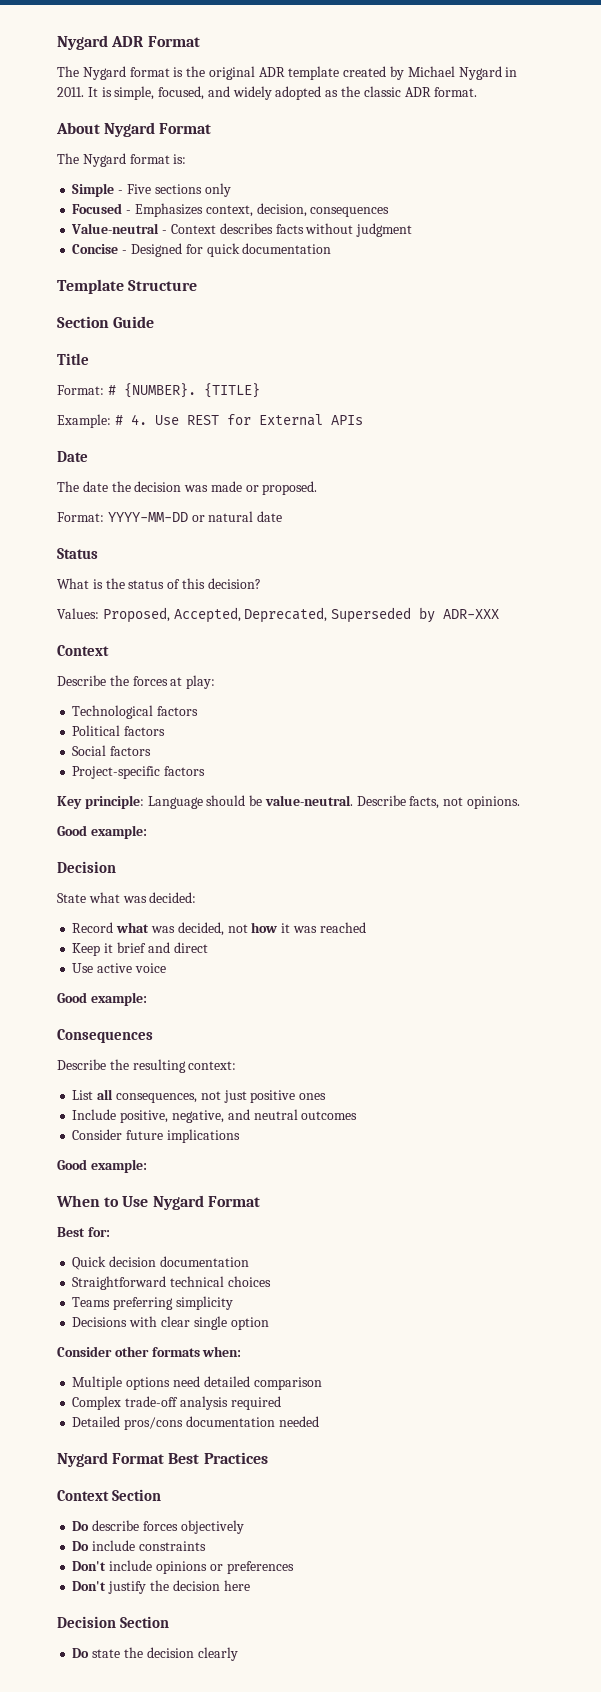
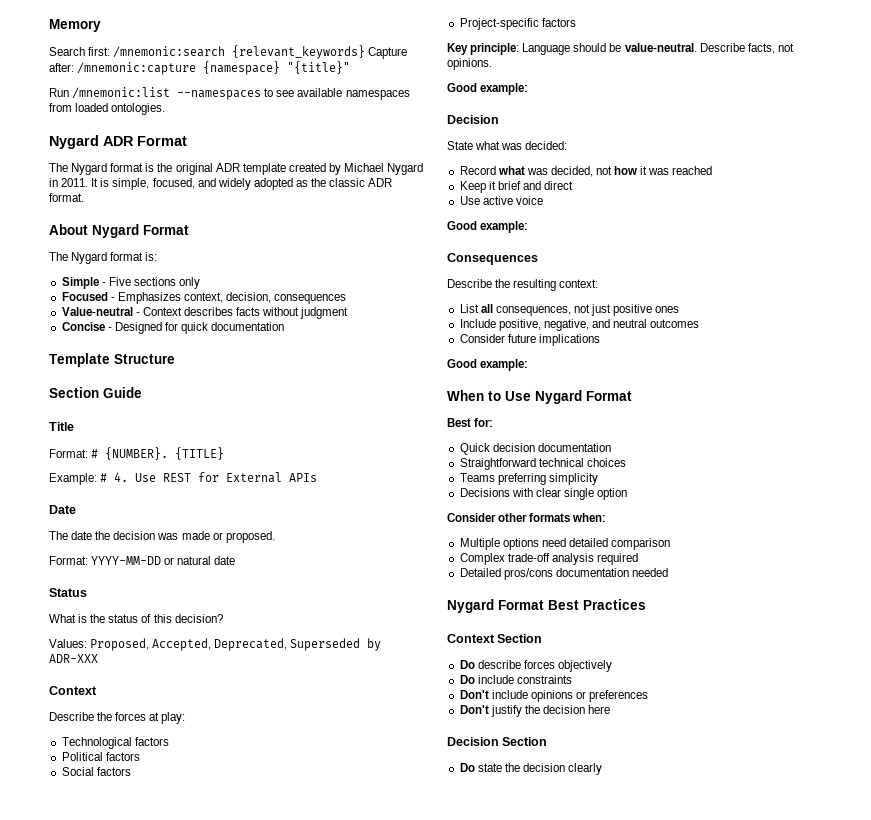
+ Memory
+ Search first: /mnemonic:search {relevant_keywords} Capture after: /mnemonic:capture {namespace} "{title}"
+ Run /mnemonic:list --namespaces to see available namespaces from loaded ontologies.

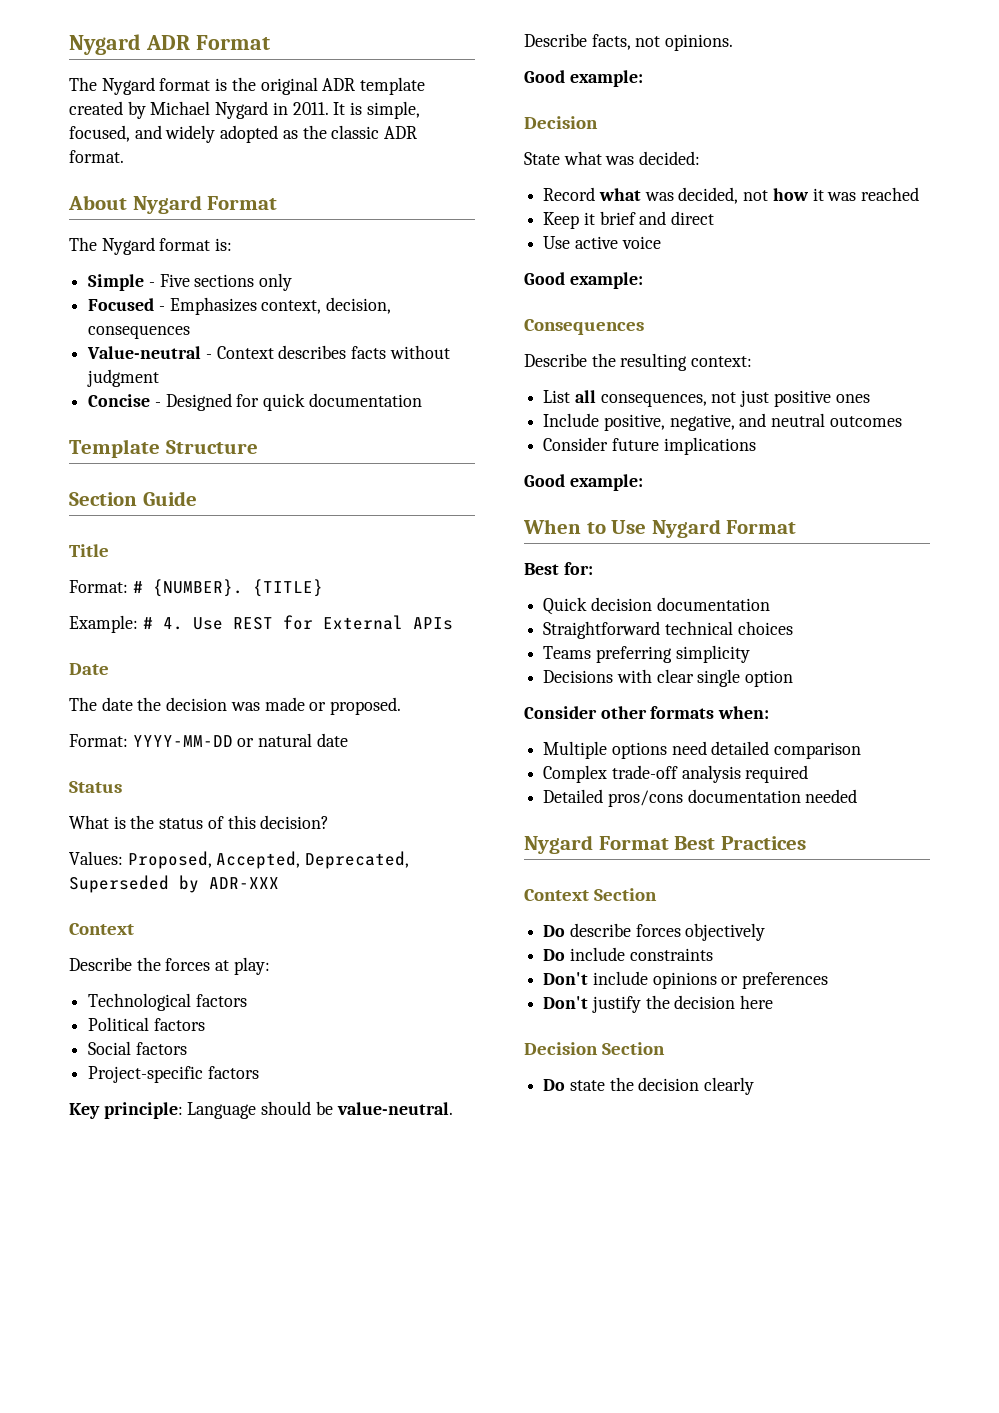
- Memory
- Search first: /mnemonic:search {relevant_keywords} Capture after: /mnemonic:capture {namespace} "{title}"
- Run /mnemonic:list --namespaces to see available namespaces from loaded ontologies.

